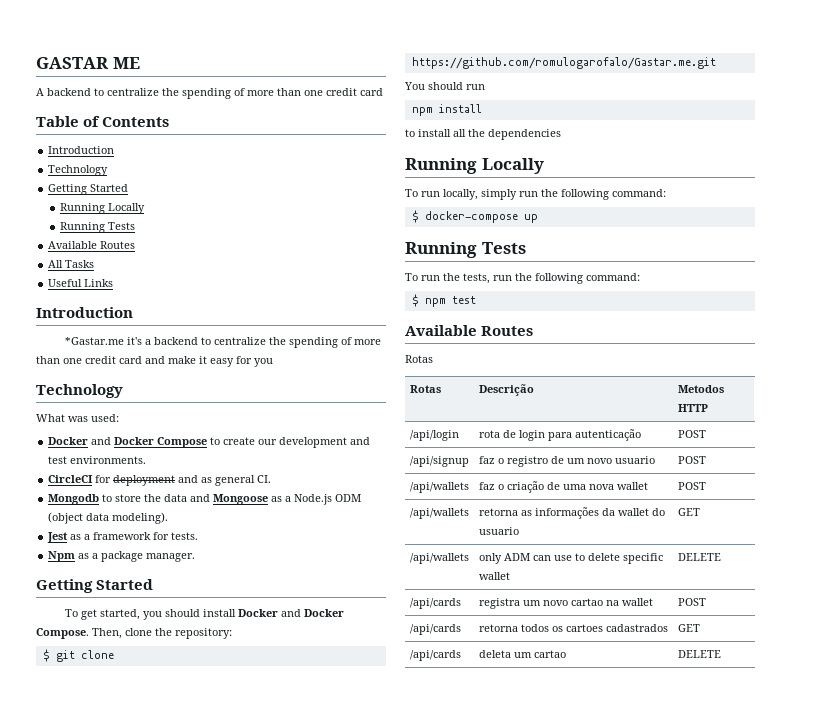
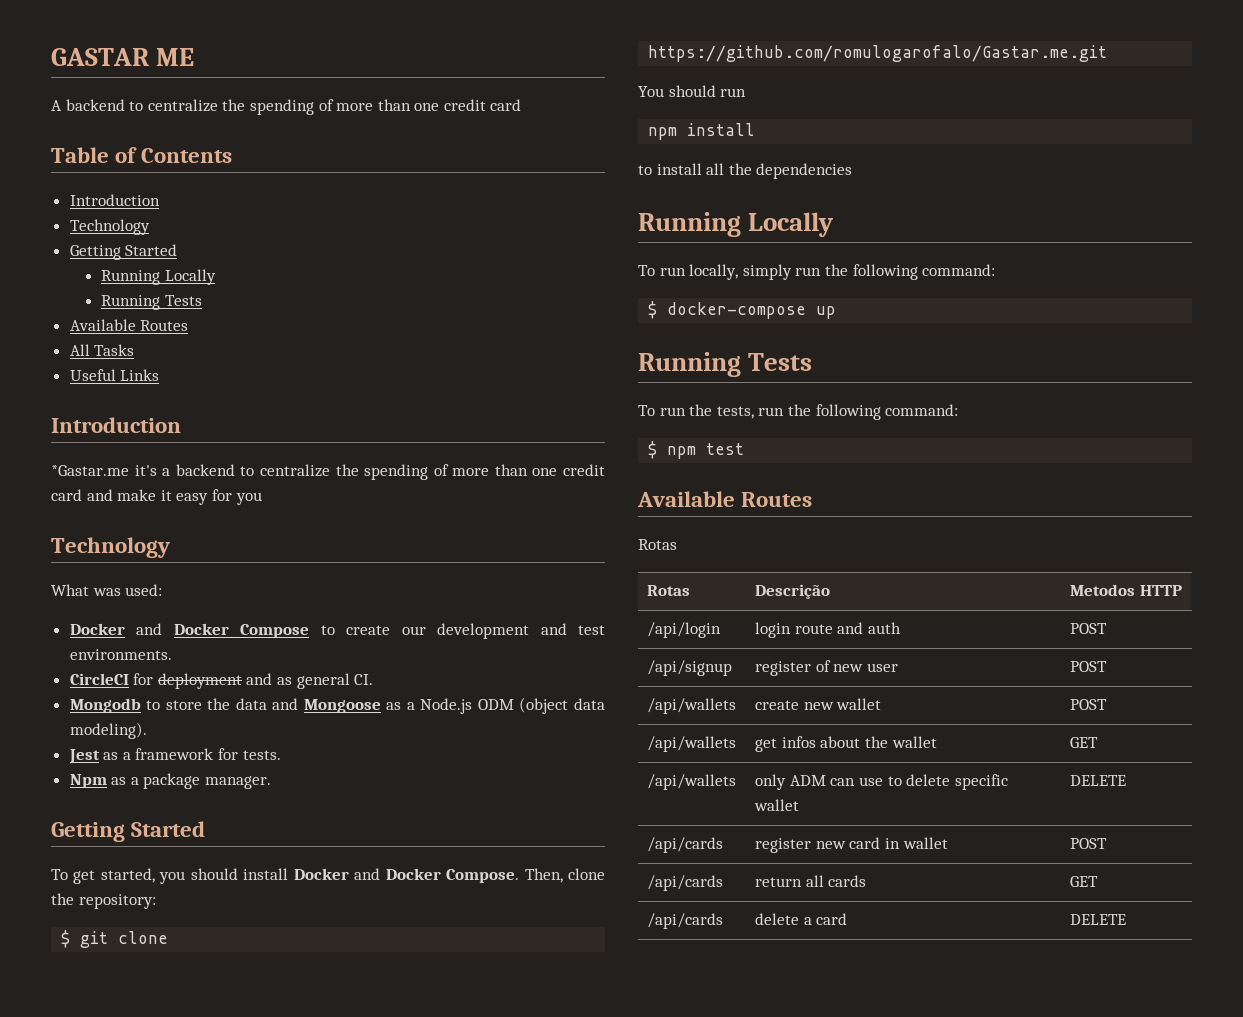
- /api/login | rota de login para autenticação | POST
- /api/signup | faz o registro de um novo usuario | POST
- /api/wallets | faz o criação de uma nova wallet | POST
+ /api/login | login route and auth | POST
+ /api/signup | register of new user | POST
+ /api/wallets | create new wallet | POST
- /api/wallets | retorna as informações da wallet do usuario | GET
+ /api/wallets | get infos about the wallet | GET
- /api/cards | registra um novo cartao na wallet | POST
- /api/cards | retorna todos os cartoes cadastrados | GET
+ /api/cards | register new card in wallet | POST
+ /api/cards | return all cards | GET
- /api/cards | deleta um cartao | DELETE
+ /api/cards | delete a card | DELETE

